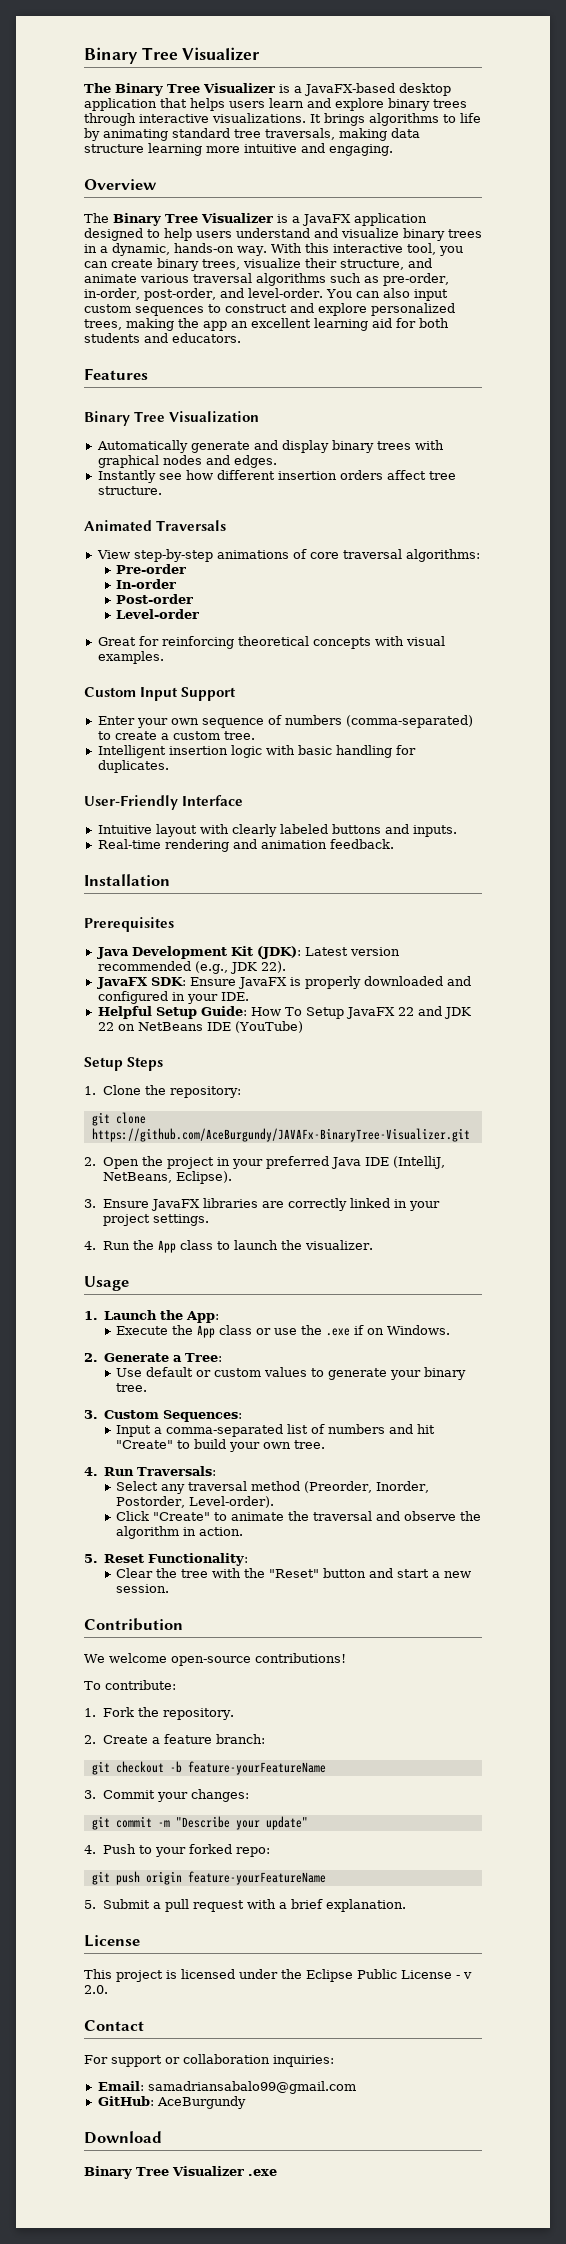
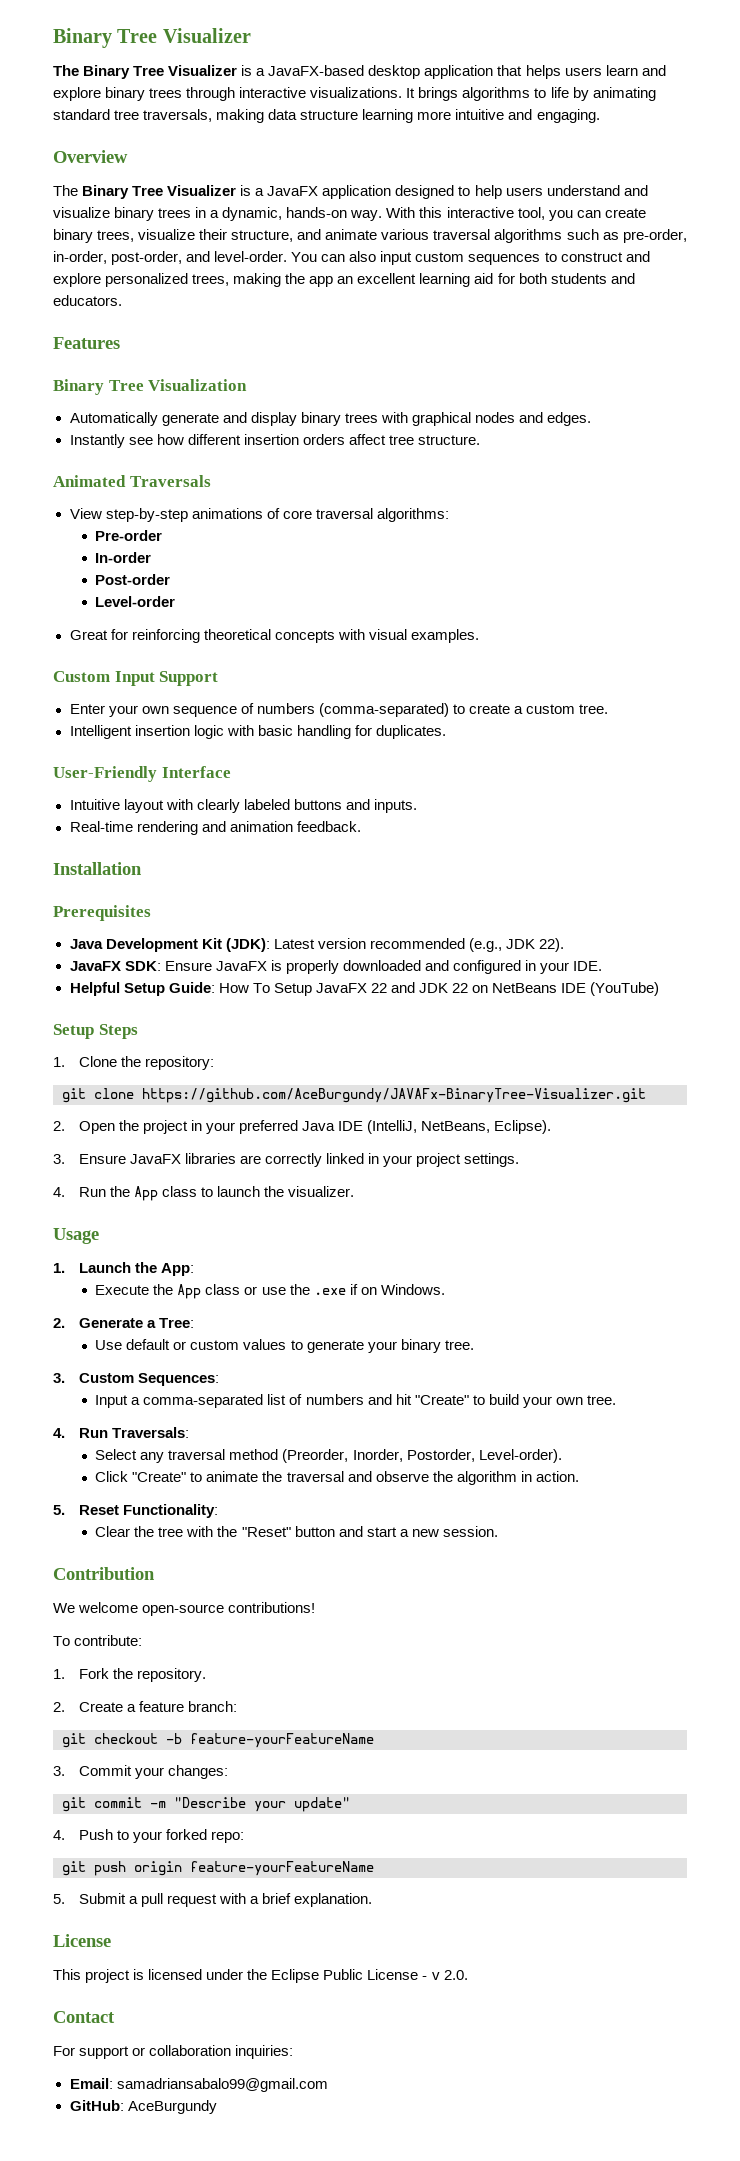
- Download
- Binary Tree Visualizer .exe

